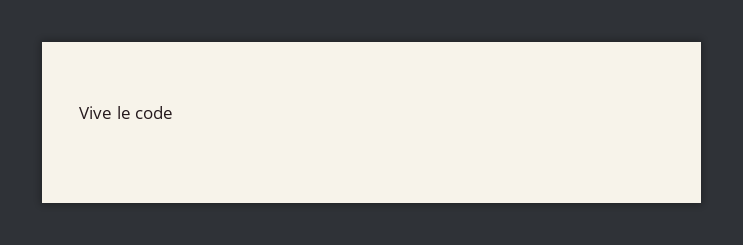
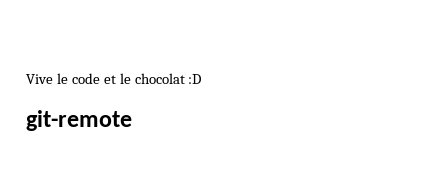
- Vive le code
+ Vive le code et le chocolat :D
+ git-remote

